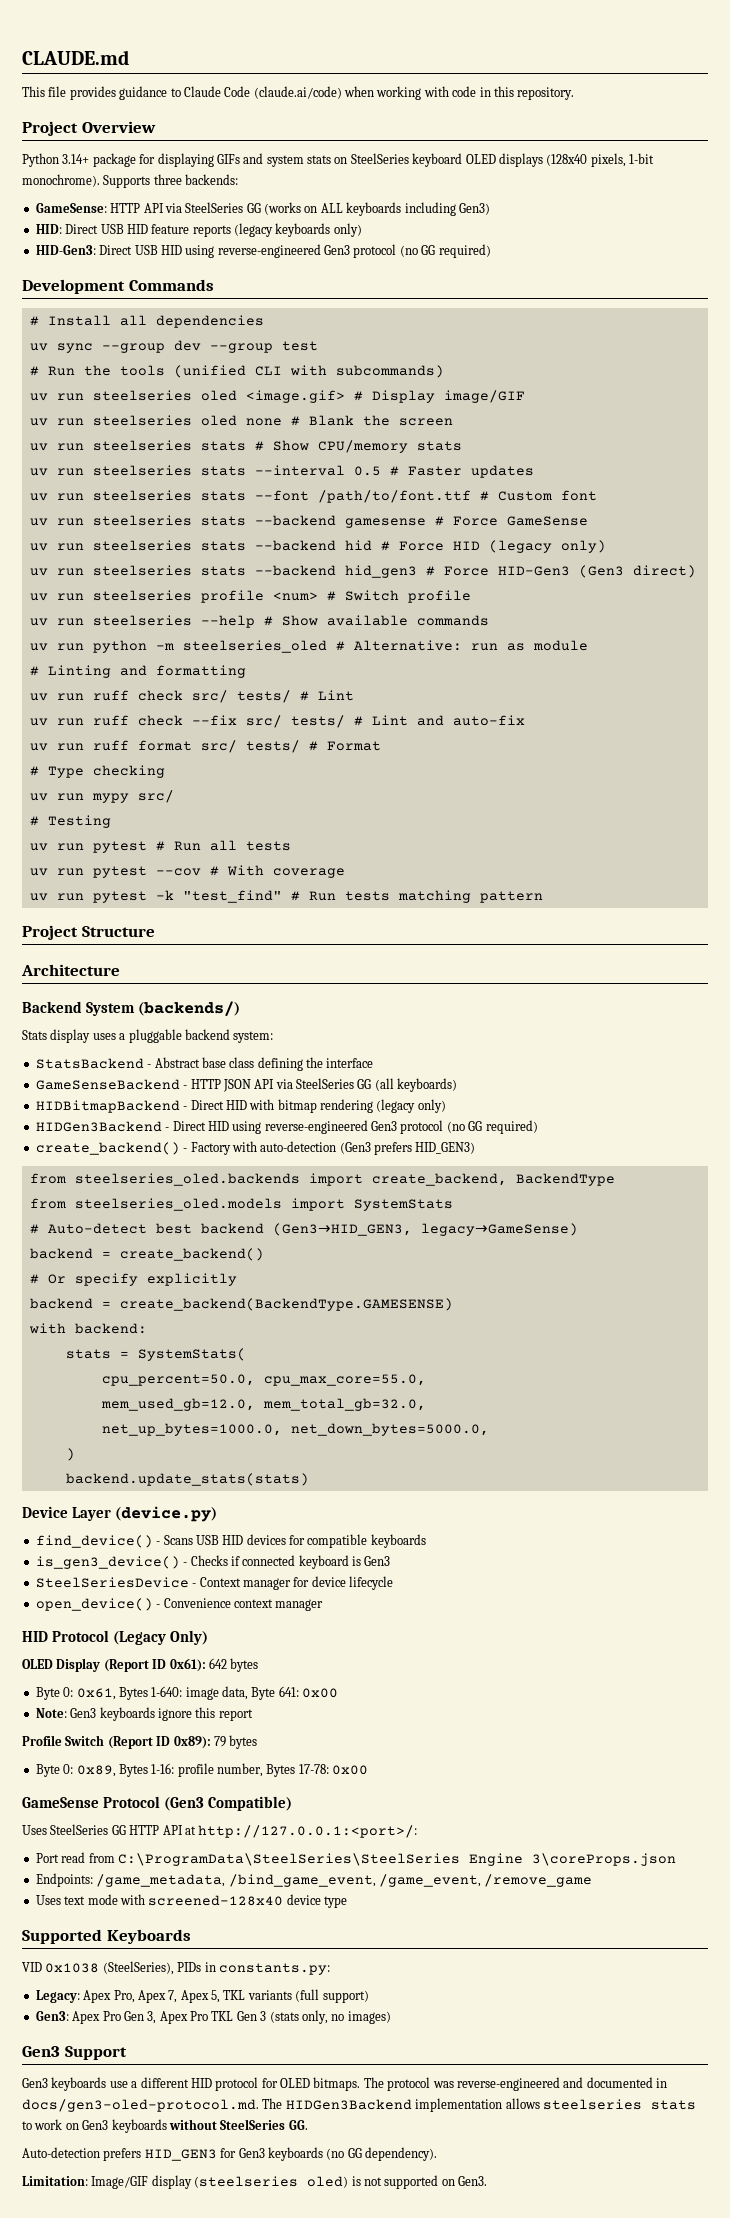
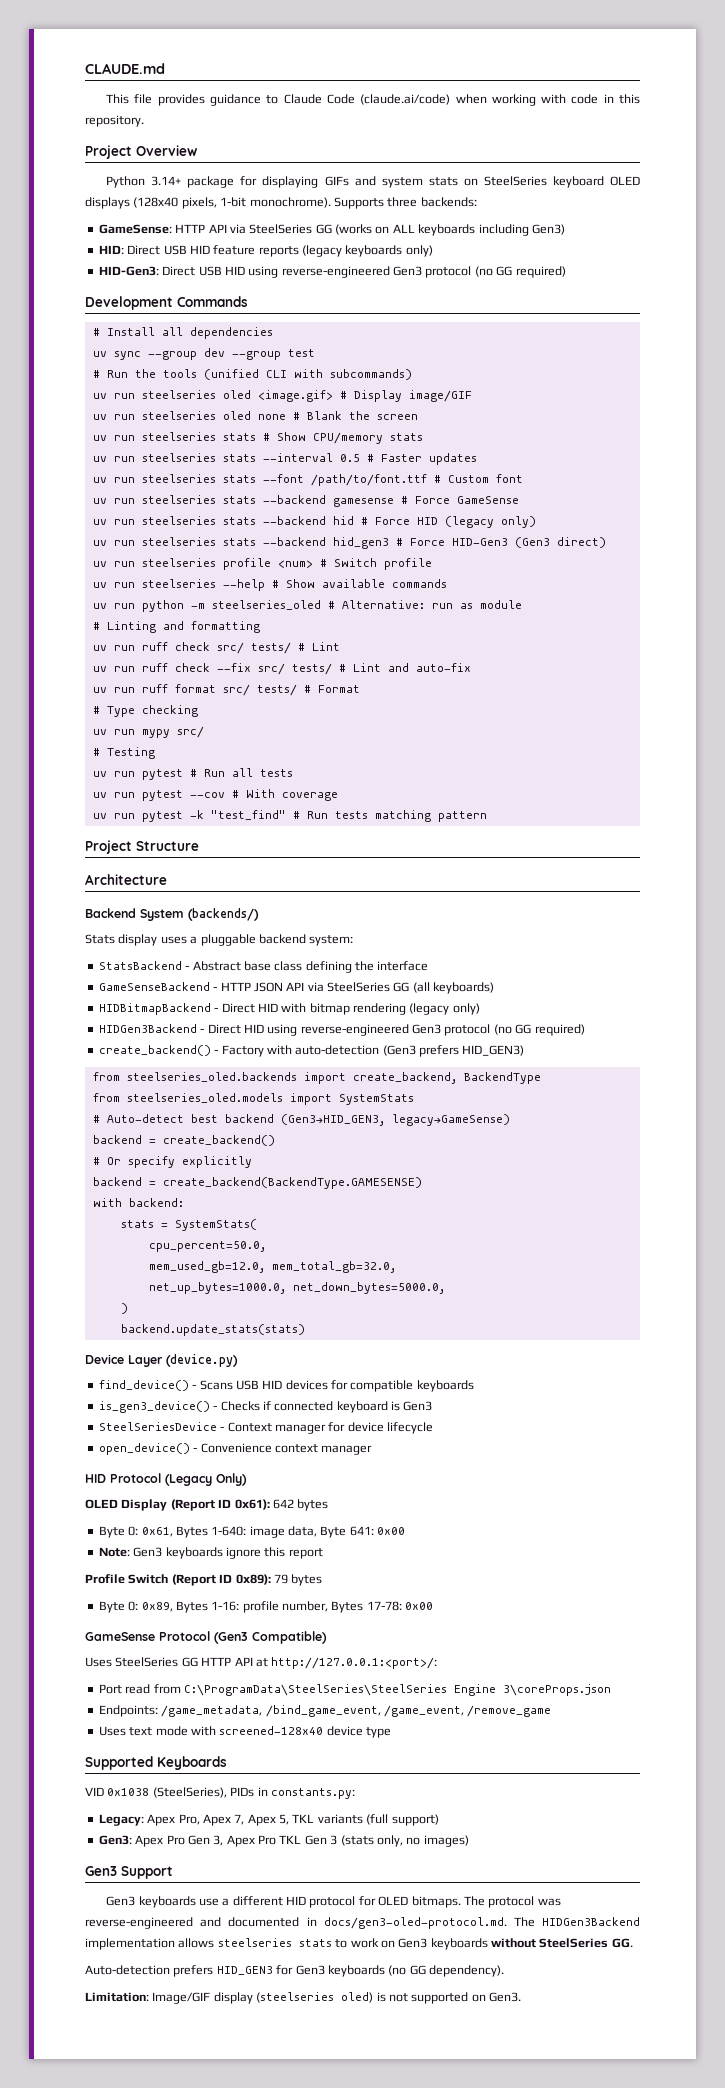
- cpu_percent=50.0, cpu_max_core=55.0,
+ cpu_percent=50.0,

